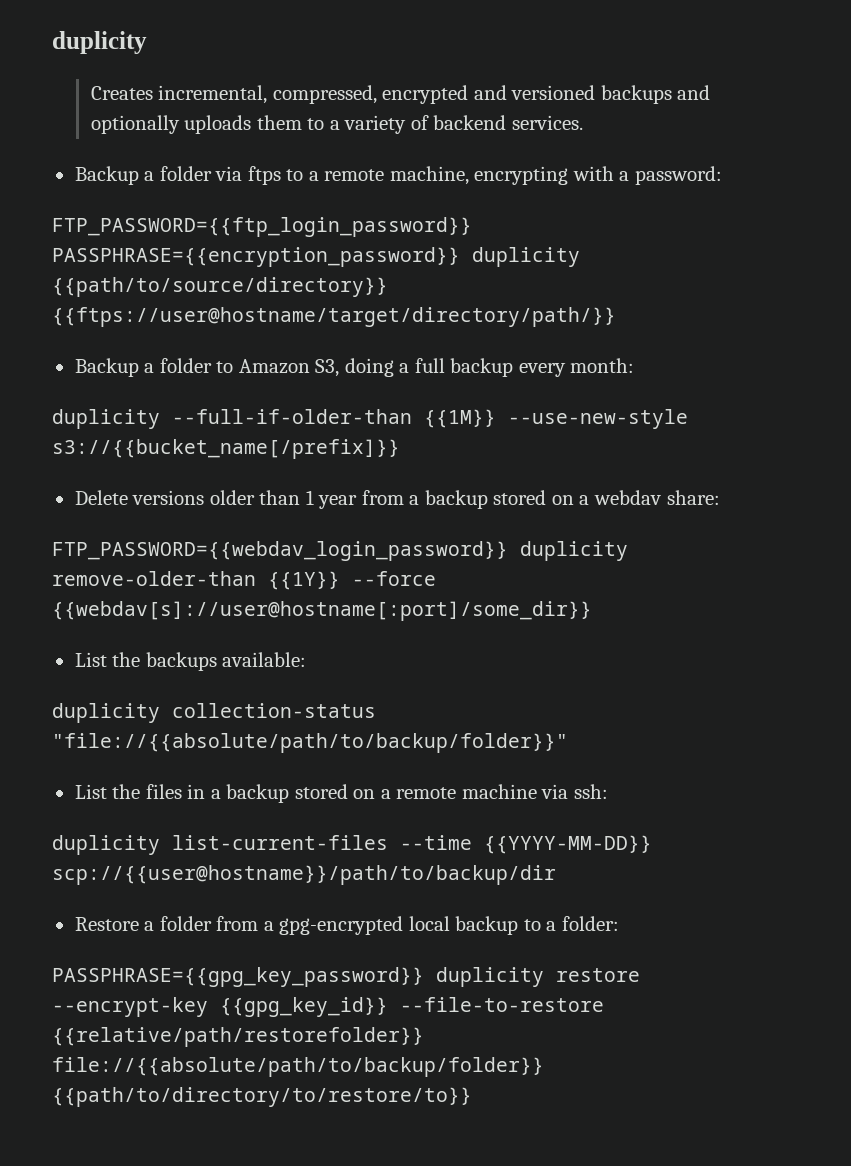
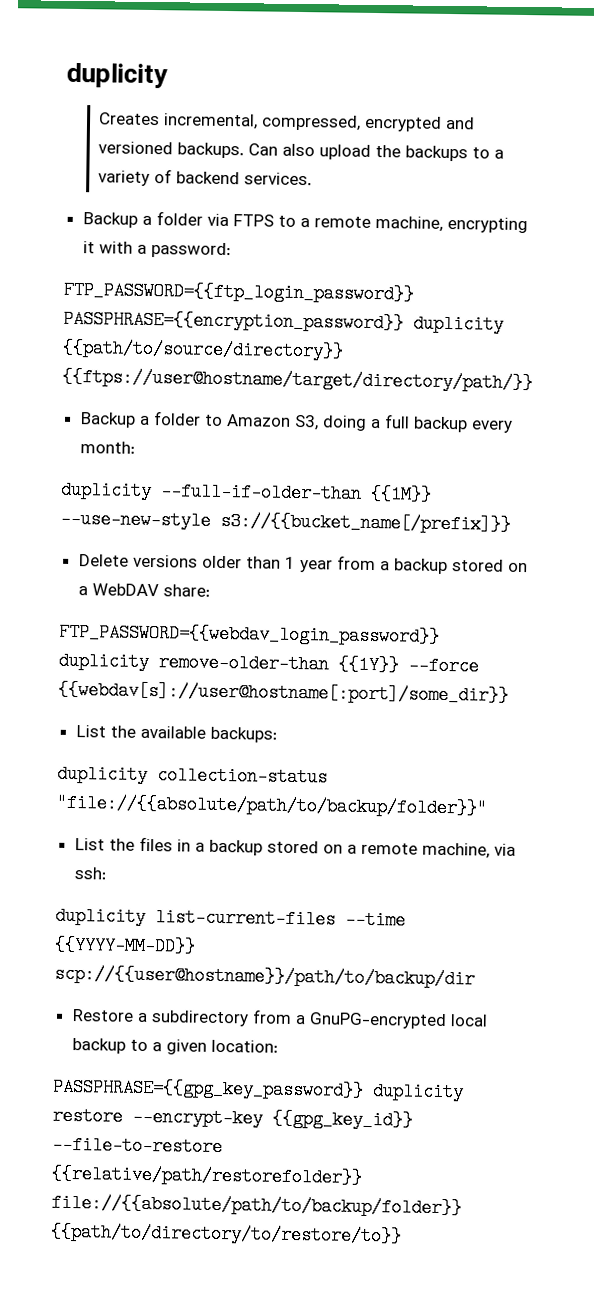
- Creates incremental, compressed, encrypted and versioned backups and optionally uploads them to a variety of backend services.
+ Creates incremental, compressed, encrypted and versioned backups. Can also upload the backups to a variety of backend services.
- Backup a folder via ftps to a remote machine, encrypting with a password:
+ Backup a folder via FTPS to a remote machine, encrypting it with a password:
- Delete versions older than 1 year from a backup stored on a webdav share:
+ Delete versions older than 1 year from a backup stored on a WebDAV share:
- List the backups available:
+ List the available backups:
- List the files in a backup stored on a remote machine via ssh:
+ List the files in a backup stored on a remote machine, via ssh:
- Restore a folder from a gpg-encrypted local backup to a folder:
+ Restore a subdirectory from a GnuPG-encrypted local backup to a given location:

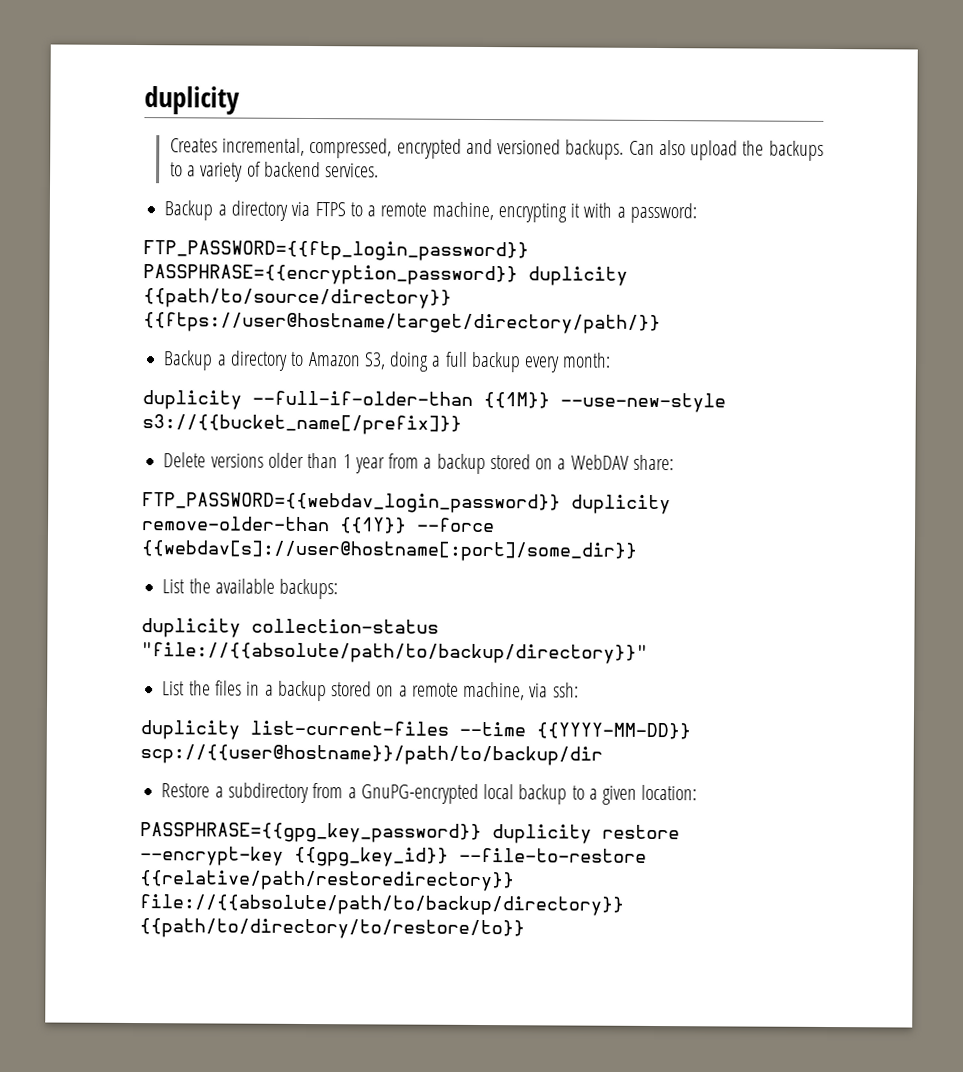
- Backup a folder via FTPS to a remote machine, encrypting it with a password:
+ Backup a directory via FTPS to a remote machine, encrypting it with a password:
- Backup a folder to Amazon S3, doing a full backup every month:
+ Backup a directory to Amazon S3, doing a full backup every month:
- duplicity collection-status "file://{{absolute/path/to/backup/folder}}"
+ duplicity collection-status "file://{{absolute/path/to/backup/directory}}"
- PASSPHRASE={{gpg_key_password}} duplicity restore --encrypt-key {{gpg_key_id}} --file-to-restore {{relative/path/restorefolder}} file://{{absolute/path/to/backup/folder}} {{path/to/directory/to/restore/to}}
+ PASSPHRASE={{gpg_key_password}} duplicity restore --encrypt-key {{gpg_key_id}} --file-to-restore {{relative/path/restoredirectory}} file://{{absolute/path/to/backup/directory}} {{path/to/directory/to/restore/to}}

